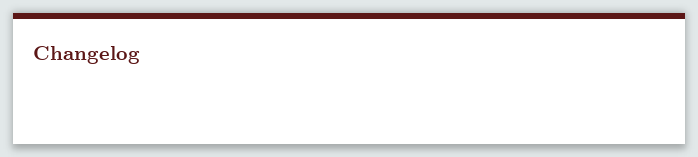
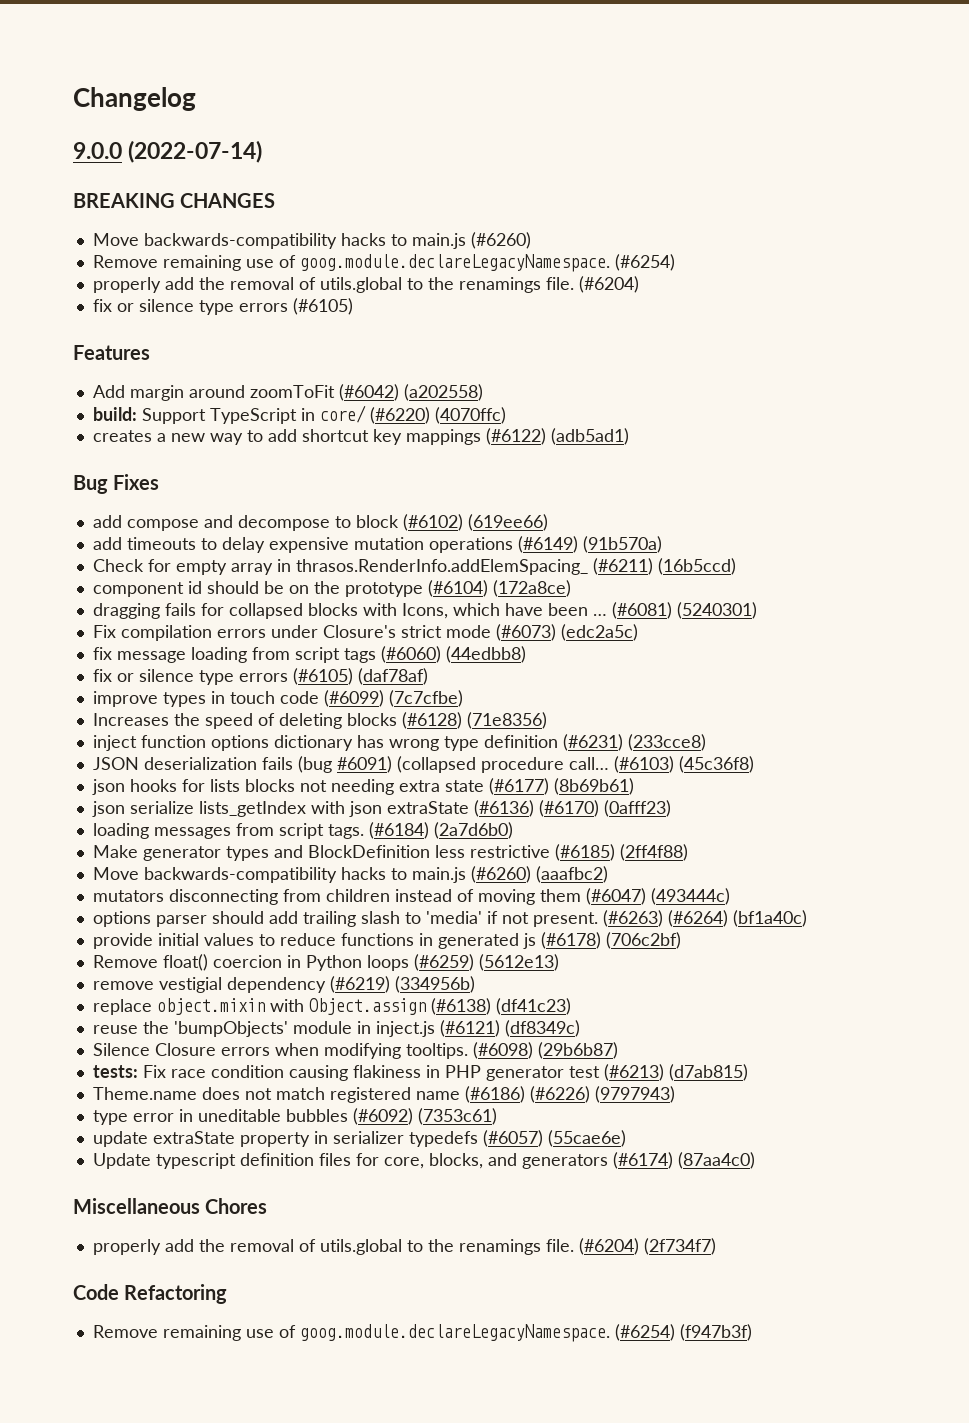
+ 9.0.0 (2022-07-14)
+ BREAKING CHANGES
+ Move backwards-compatibility hacks to main.js (#6260)
+ Remove remaining use of goog.module.declareLegacyNamespace. (#6254)
+ properly add the removal of utils.global to the renamings file. (#6204)
+ fix or silence type errors (#6105)
+ Features
+ Add margin around zoomToFit (#6042) (a202558)
+ build: Support TypeScript in core/ (#6220) (4070ffc)
+ creates a new way to add shortcut key mappings (#6122) (adb5ad1)
+ Bug Fixes
+ add compose and decompose to block (#6102) (619ee66)
+ add timeouts to delay expensive mutation operations (#6149) (91b570a)
+ Check for empty array in thrasos.RenderInfo.addElemSpacing_ (#6211) (16b5ccd)
+ component id should be on the prototype (#6104) (172a8ce)
+ dragging fails for collapsed blocks with Icons, which have been … (#6081) (5240301)
+ Fix compilation errors under Closure's strict mode (#6073) (edc2a5c)
+ fix message loading from script tags (#6060) (44edbb8)
+ fix or silence type errors (#6105) (daf78af)
+ improve types in touch code (#6099) (7c7cfbe)
+ Increases the speed of deleting blocks (#6128) (71e8356)
+ inject function options dictionary has wrong type definition (#6231) (233cce8)
+ JSON deserialization fails (bug #6091) (collapsed procedure call… (#6103) (45c36f8)
+ json hooks for lists blocks not needing extra state (#6177) (8b69b61)
+ json serialize lists_getIndex with json extraState (#6136) (#6170) (0afff23)
+ loading messages from script tags. (#6184) (2a7d6b0)
+ Make generator types and BlockDefinition less restrictive (#6185) (2ff4f88)
+ Move backwards-compatibility hacks to main.js (#6260) (aaafbc2)
+ mutators disconnecting from children instead of moving them (#6047) (493444c)
+ options parser should add trailing slash to 'media' if not present. (#6263) (#6264) (bf1a40c)
+ provide initial values to reduce functions in generated js (#6178) (706c2bf)
+ Remove float() coercion in Python loops (#6259) (5612e13)
+ remove vestigial dependency (#6219) (334956b)
+ replace object.mixin with Object.assign (#6138) (df41c23)
+ reuse the 'bumpObjects' module in inject.js (#6121) (df8349c)
+ Silence Closure errors when modifying tooltips. (#6098) (29b6b87)
+ tests: Fix race condition causing flakiness in PHP generator test (#6213) (d7ab815)
+ Theme.name does not match registered name (#6186) (#6226) (9797943)
+ type error in uneditable bubbles (#6092) (7353c61)
+ update extraState property in serializer typedefs (#6057) (55cae6e)
+ Update typescript definition files for core, blocks, and generators (#6174) (87aa4c0)
+ Miscellaneous Chores
+ properly add the removal of utils.global to the renamings file. (#6204) (2f734f7)
+ Code Refactoring
+ Remove remaining use of goog.module.declareLegacyNamespace. (#6254) (f947b3f)

